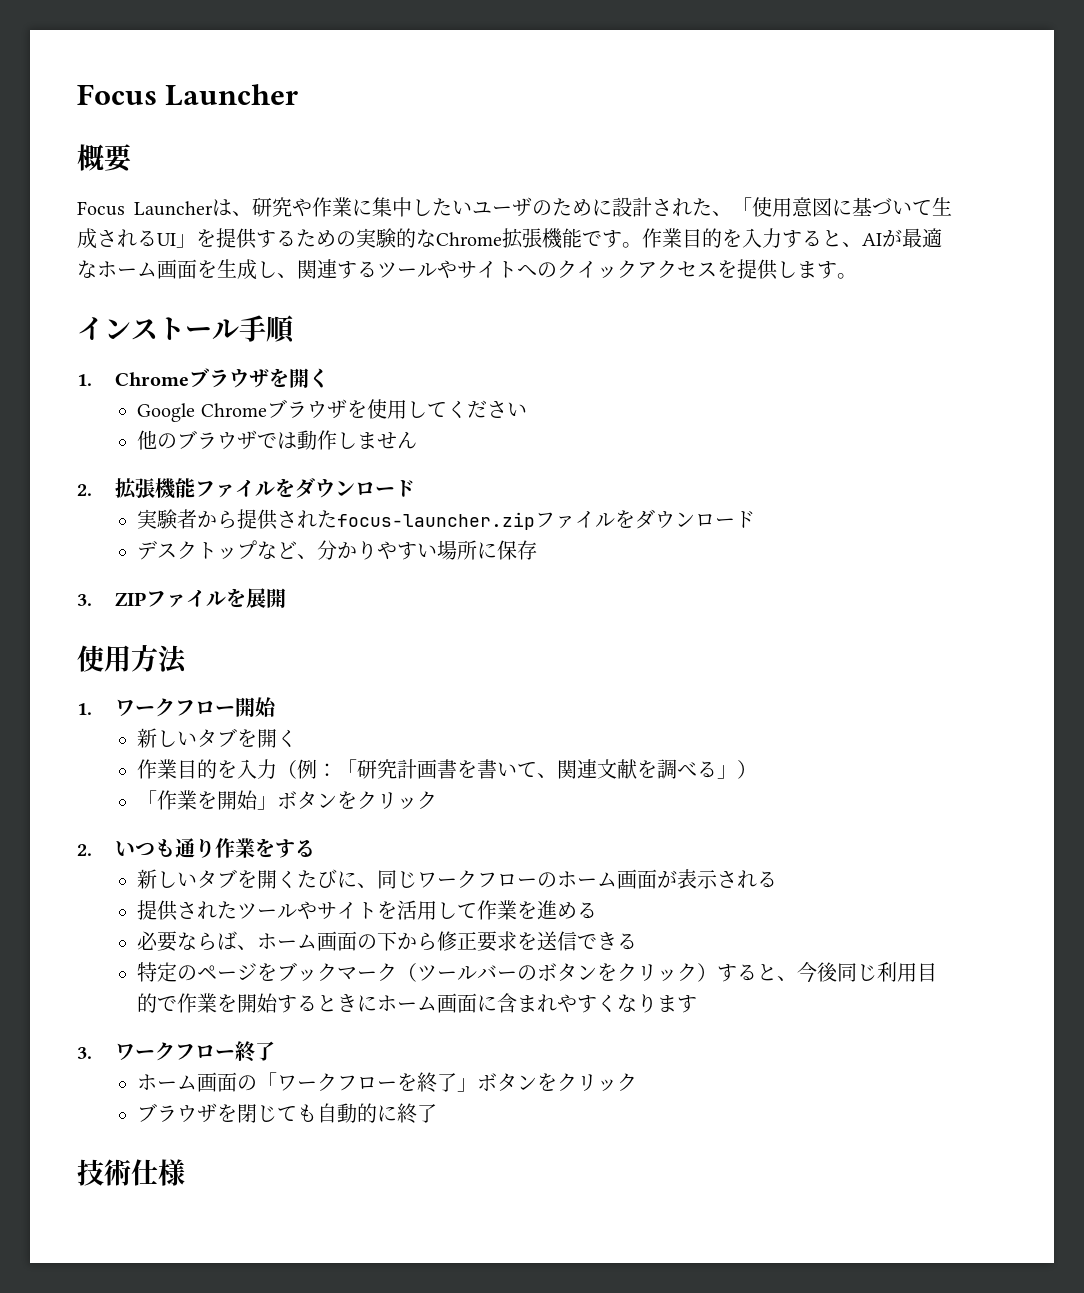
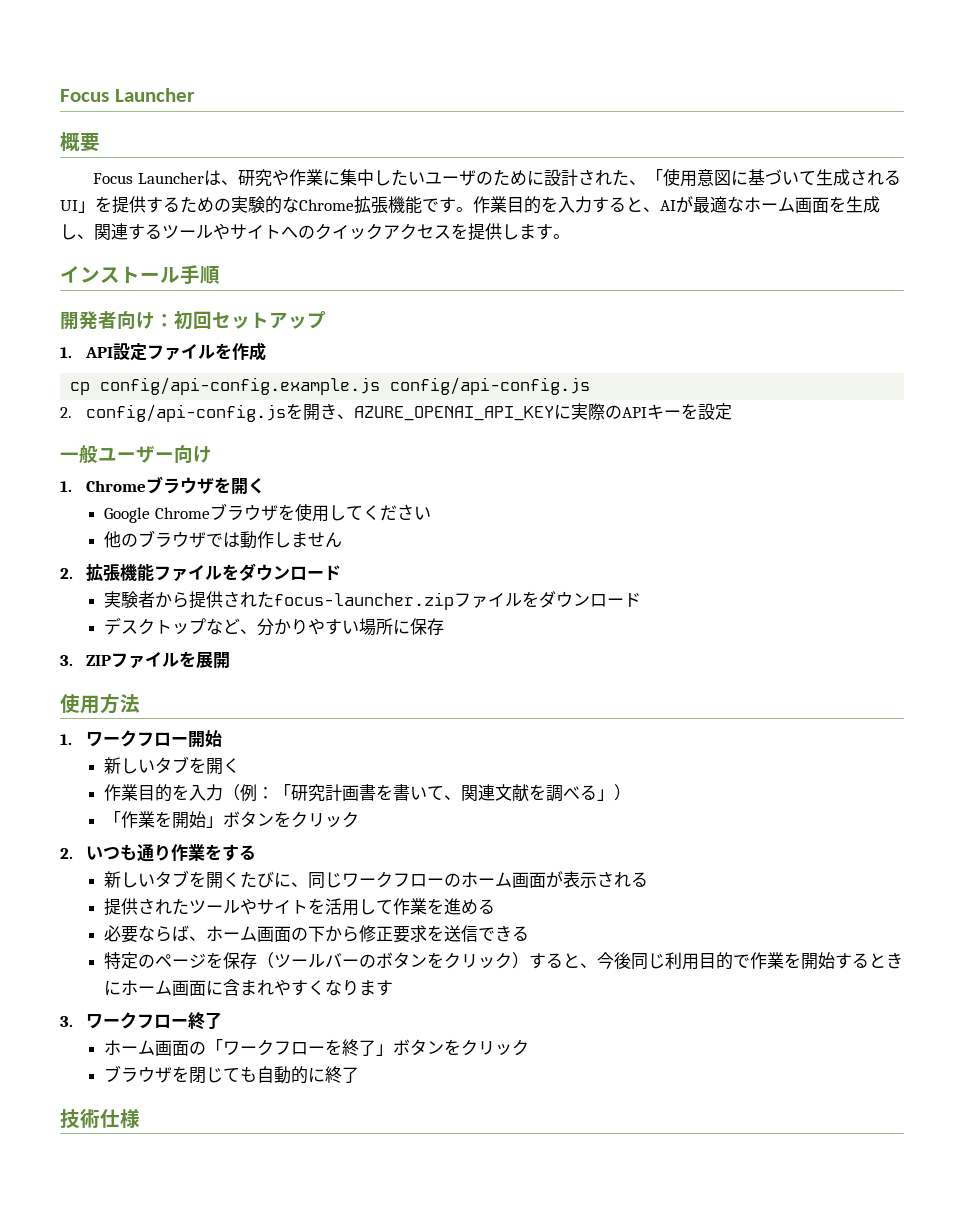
+ 開発者向け：初回セットアップ
+ 1. API設定ファイルを作成
+ cp config/api-config.example.js config/api-config.js
+ 2. config/api-config.jsを開き、AZURE_OPENAI_API_KEYに実際のAPIキーを設定
+ 一般ユーザー向け
- 特定のページをブックマーク（ツールバーのボタンをクリック）すると、今後同じ利用目的で作業を開始するときにホーム画面に含まれやすくなります
+ 特定のページを保存（ツールバーのボタンをクリック）すると、今後同じ利用目的で作業を開始するときにホーム画面に含まれやすくなります

